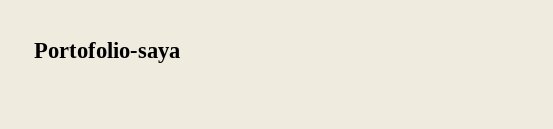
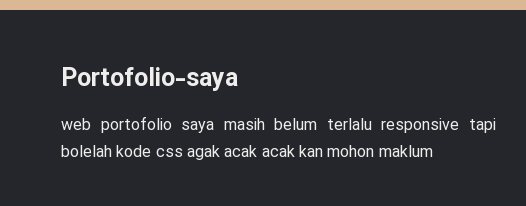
+ web portofolio saya masih belum terlalu responsive tapi bolelah kode css agak acak acak kan mohon maklum

